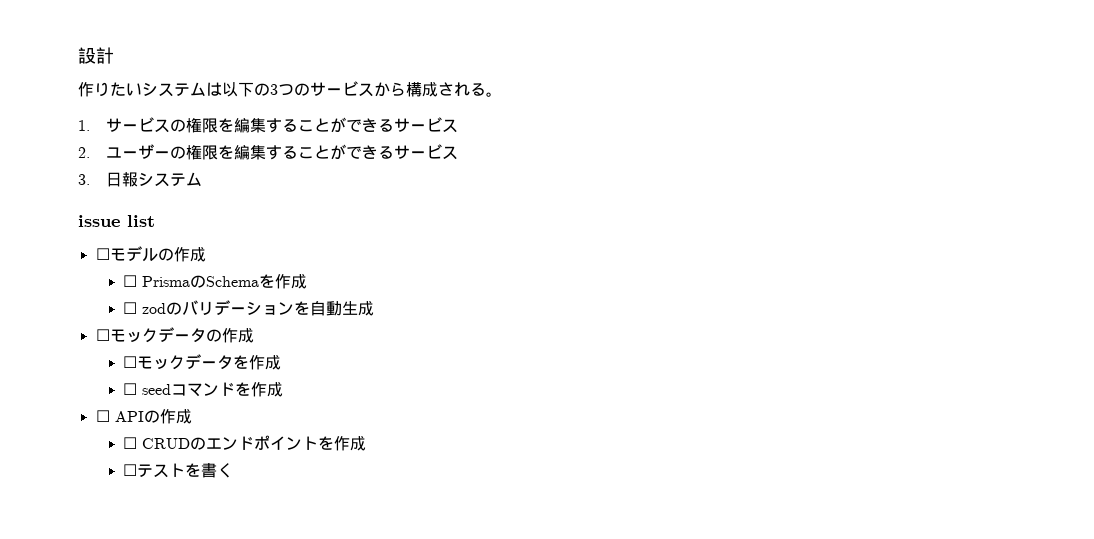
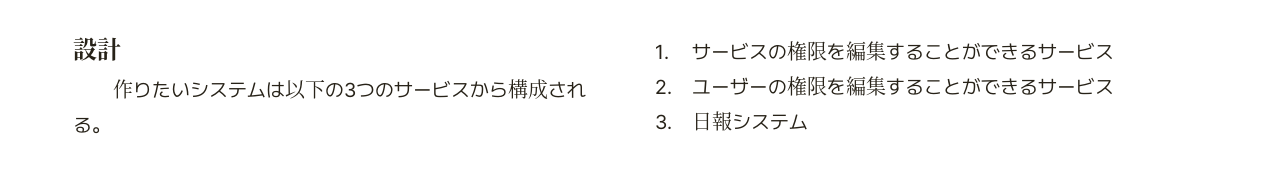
- issue list
- ☐モデルの作成
- ☐ PrismaのSchemaを作成
- ☐ zodのバリデーションを自動生成
- ☐モックデータの作成
- ☐モックデータを作成
- ☐ seedコマンドを作成
- ☐ APIの作成
- ☐ CRUDのエンドポイントを作成
- ☐テストを書く

